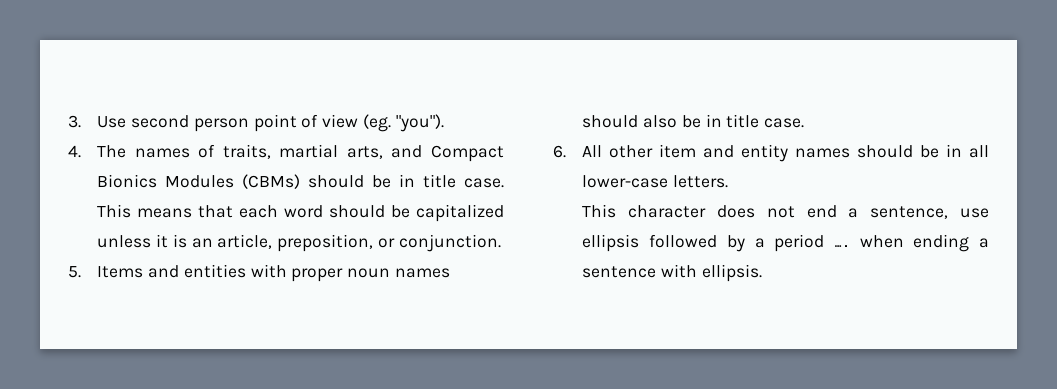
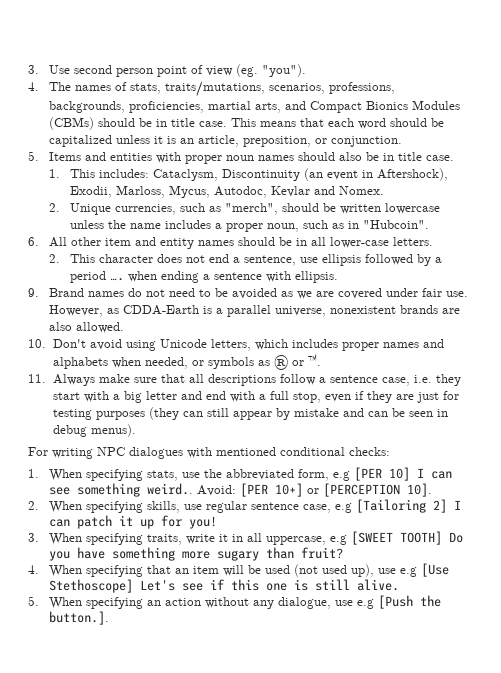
- 4. The names of traits, martial arts, and Compact Bionics Modules (CBMs) should be in title case.
+ 4. The names of stats, traits/mutations, scenarios, professions, backgrounds, proficiencies, martial arts, and Compact Bionics Modules (CBMs) should be in title case.
+ 1. This includes: Cataclysm, Discontinuity (an event in Aftershock), Exodii, Marloss, Mycus, Autodoc, Kevlar and Nomex.
+ 2. Unique currencies, such as "merch", should be written lowercase unless the name includes a proper noun, such as in "Hubcoin".
- This character does not end a sentence, use ellipsis followed by a period …. when ending a sentence with ellipsis.
+ 2. This character does not end a sentence, use ellipsis followed by a period …. when ending a sentence with ellipsis.
+ 9. Brand names do not need to be avoided as we are covered under fair use. However, as CDDA-Earth is a parallel universe, nonexistent brands are also allowed.
+ 10. Don't avoid using Unicode letters, which includes proper names and alphabets when needed, or symbols as ® or ™.
+ 11. Always make sure that all descriptions follow a sentence case, i.e. they start with a big letter and end with a full stop, even if they are just for testing purposes (they can still appear by mistake and can be seen in debug menus).
+ For writing NPC dialogues with mentioned conditional checks:
+ 1. When specifying stats, use the abbreviated form, e.g [PER 10] I can see something weird.. Avoid: [PER 10+] or [PERCEPTION 10].
+ 2. When specifying skills, use regular sentence case, e.g [Tailoring 2] I can patch it up for you!
+ 3. When specifying traits, write it in all uppercase, e.g [SWEET TOOTH] Do you have something more sugary than fruit?
+ 4. When specifying that an item will be used (not used up), use e.g [Use Stethoscope] Let's see if this one is still alive.
+ 5. When specifying an action without any dialogue, use e.g [Push the button.].

